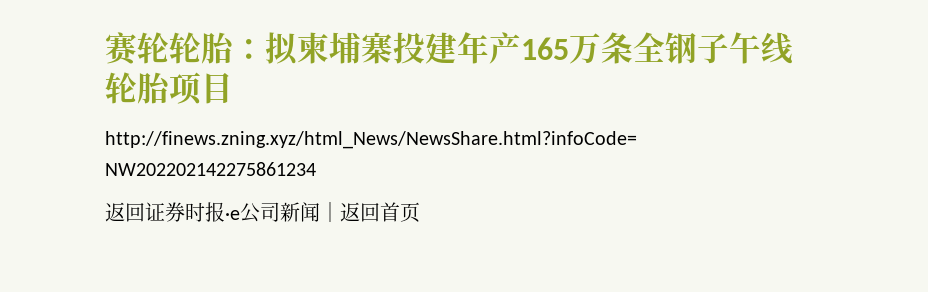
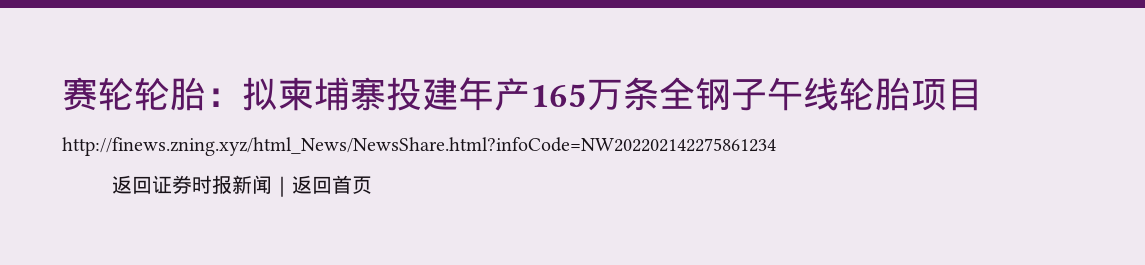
- 返回证券时报·e公司新闻｜返回首页
+ 返回证券时报新闻｜返回首页

